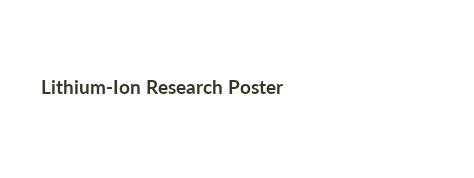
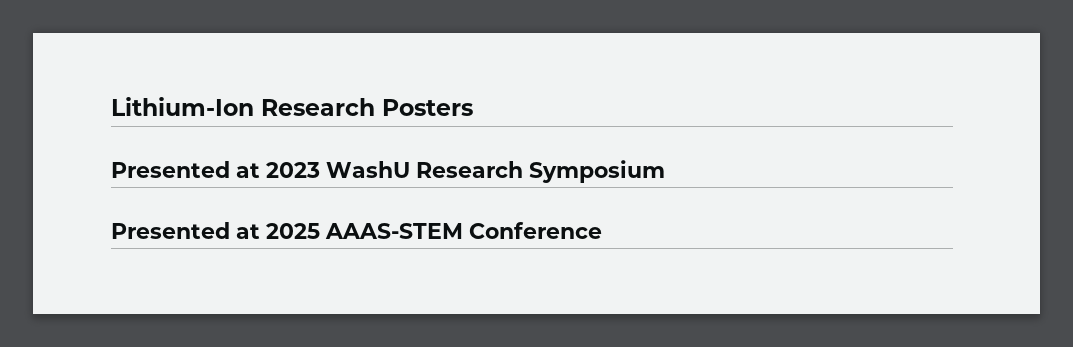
- Lithium-Ion Research Poster
+ Lithium-Ion Research Posters
+ Presented at 2023 WashU Research Symposium
+ Presented at 2025 AAAS-STEM Conference

